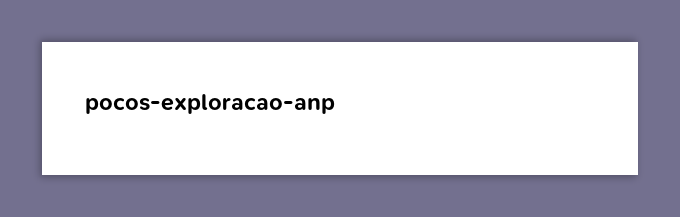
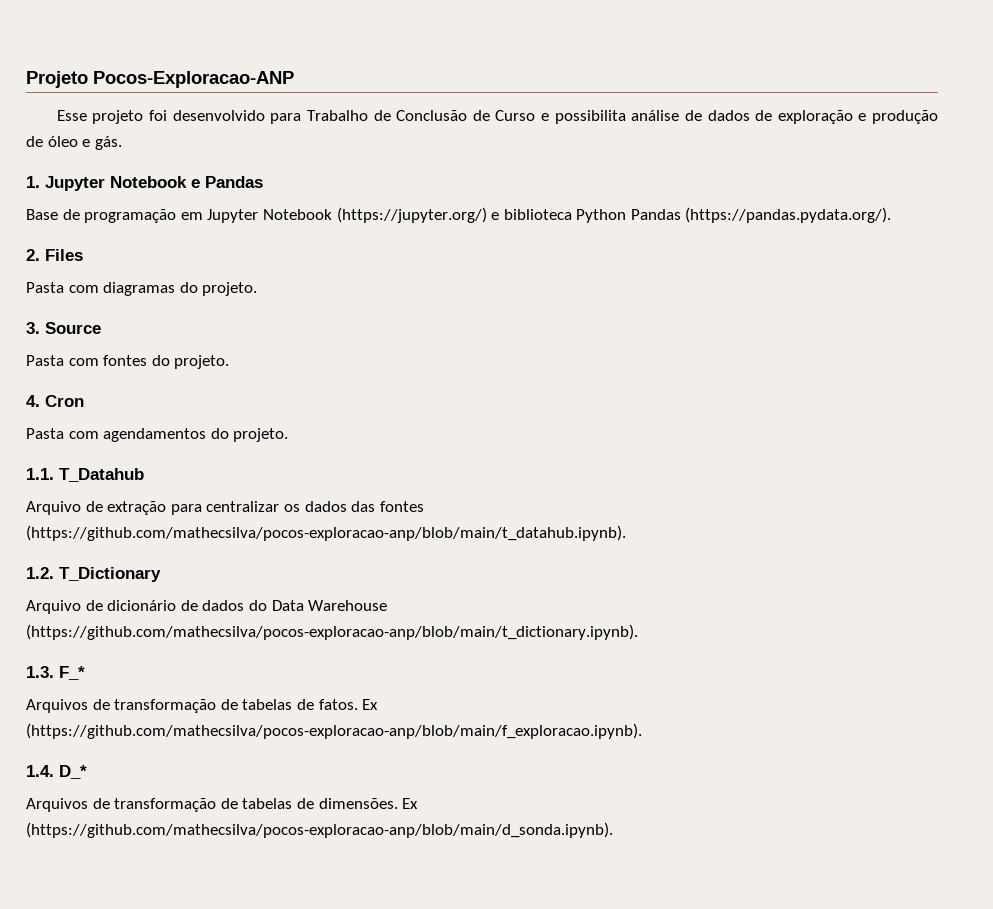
- pocos-exploracao-anp
+ Projeto Pocos-Exploracao-ANP
+ Esse projeto foi desenvolvido para Trabalho de Conclusão de Curso e possibilita análise de dados de exploração e produção de óleo e gás.
+ 1. Jupyter Notebook e Pandas
+ Base de programação em Jupyter Notebook (https://jupyter.org/) e biblioteca Python Pandas (https://pandas.pydata.org/).
+ 2. Files
+ Pasta com diagramas do projeto.
+ 3. Source
+ Pasta com fontes do projeto.
+ 4. Cron
+ Pasta com agendamentos do projeto.
+ 1.1. T_Datahub
+ Arquivo de extração para centralizar os dados das fontes (https://github.com/mathecsilva/pocos-exploracao-anp/blob/main/t_datahub.ipynb).
+ 1.2. T_Dictionary
+ Arquivo de dicionário de dados do Data Warehouse (https://github.com/mathecsilva/pocos-exploracao-anp/blob/main/t_dictionary.ipynb).
+ 1.3. F_*
+ Arquivos de transformação de tabelas de fatos. Ex (https://github.com/mathecsilva/pocos-exploracao-anp/blob/main/f_exploracao.ipynb).
+ 1.4. D_*
+ Arquivos de transformação de tabelas de dimensões. Ex (https://github.com/mathecsilva/pocos-exploracao-anp/blob/main/d_sonda.ipynb).

